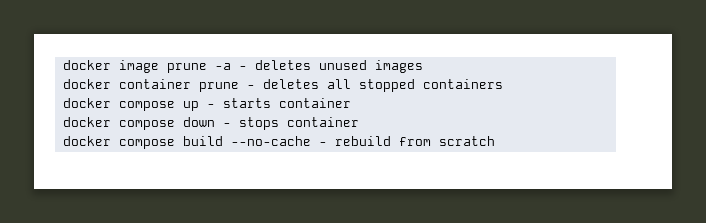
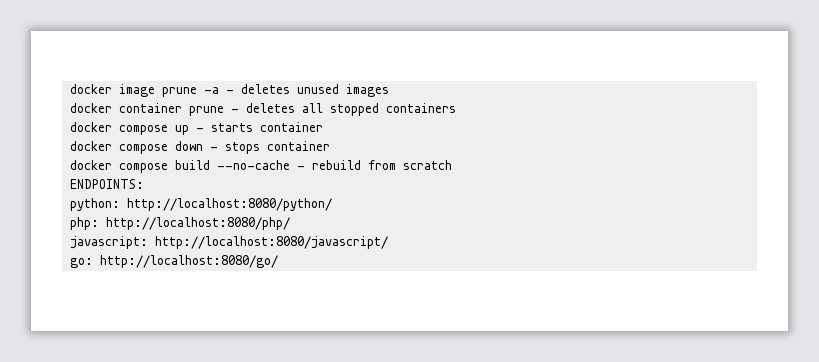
+ ENDPOINTS:
+ python: http://localhost:8080/python/
+ php: http://localhost:8080/php/
+ javascript: http://localhost:8080/javascript/
+ go: http://localhost:8080/go/

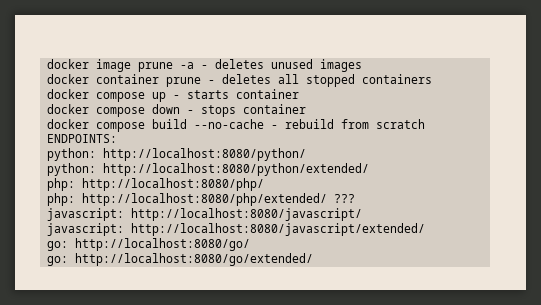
+ python: http://localhost:8080/python/extended/
+ php: http://localhost:8080/php/extended/ ???
+ javascript: http://localhost:8080/javascript/extended/
+ go: http://localhost:8080/go/extended/

